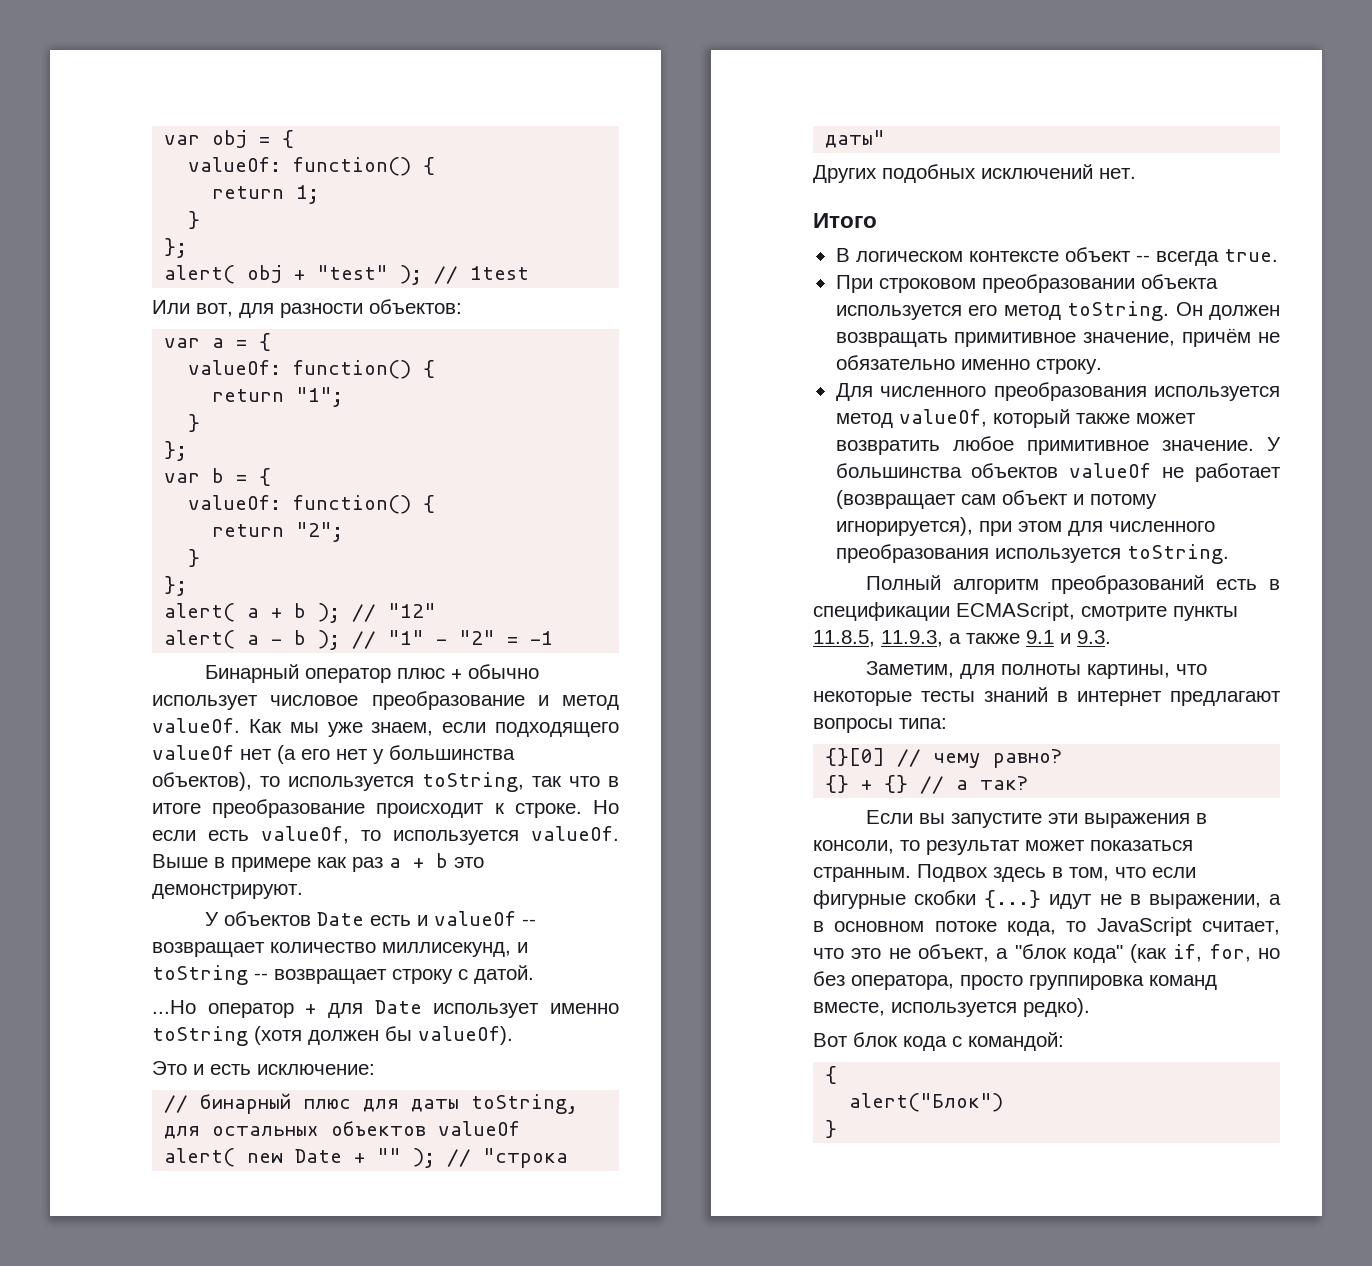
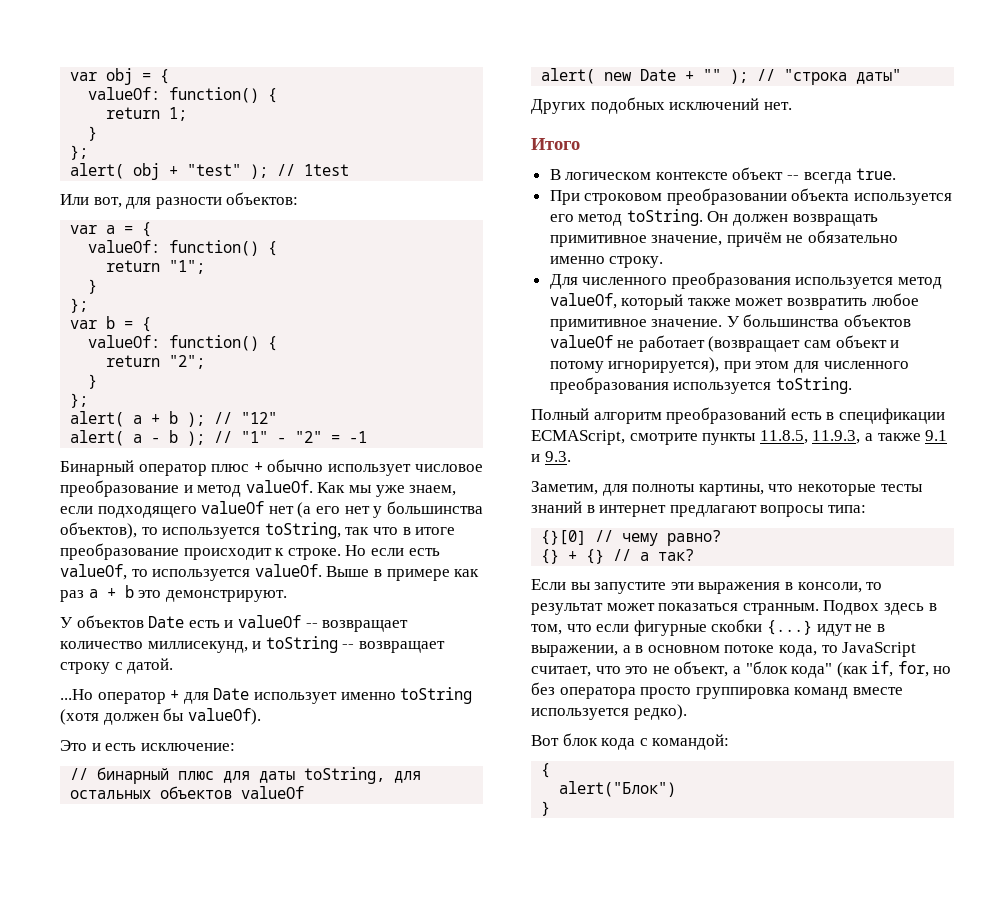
- Подвох здесь в том, что если фигурные скобки {...} идут не в выражении, а в основном потоке кода, то JavaScript считает, что это не объект, а "блок кода" (как if, for, но без оператора, просто группировка команд вместе, используется редко).
+ Подвох здесь в том, что если фигурные скобки {...} идут не в выражении, а в основном потоке кода, то JavaScript считает, что это не объект, а "блок кода" (как if, for, но без оператора просто группировка команд вместе используется редко).

